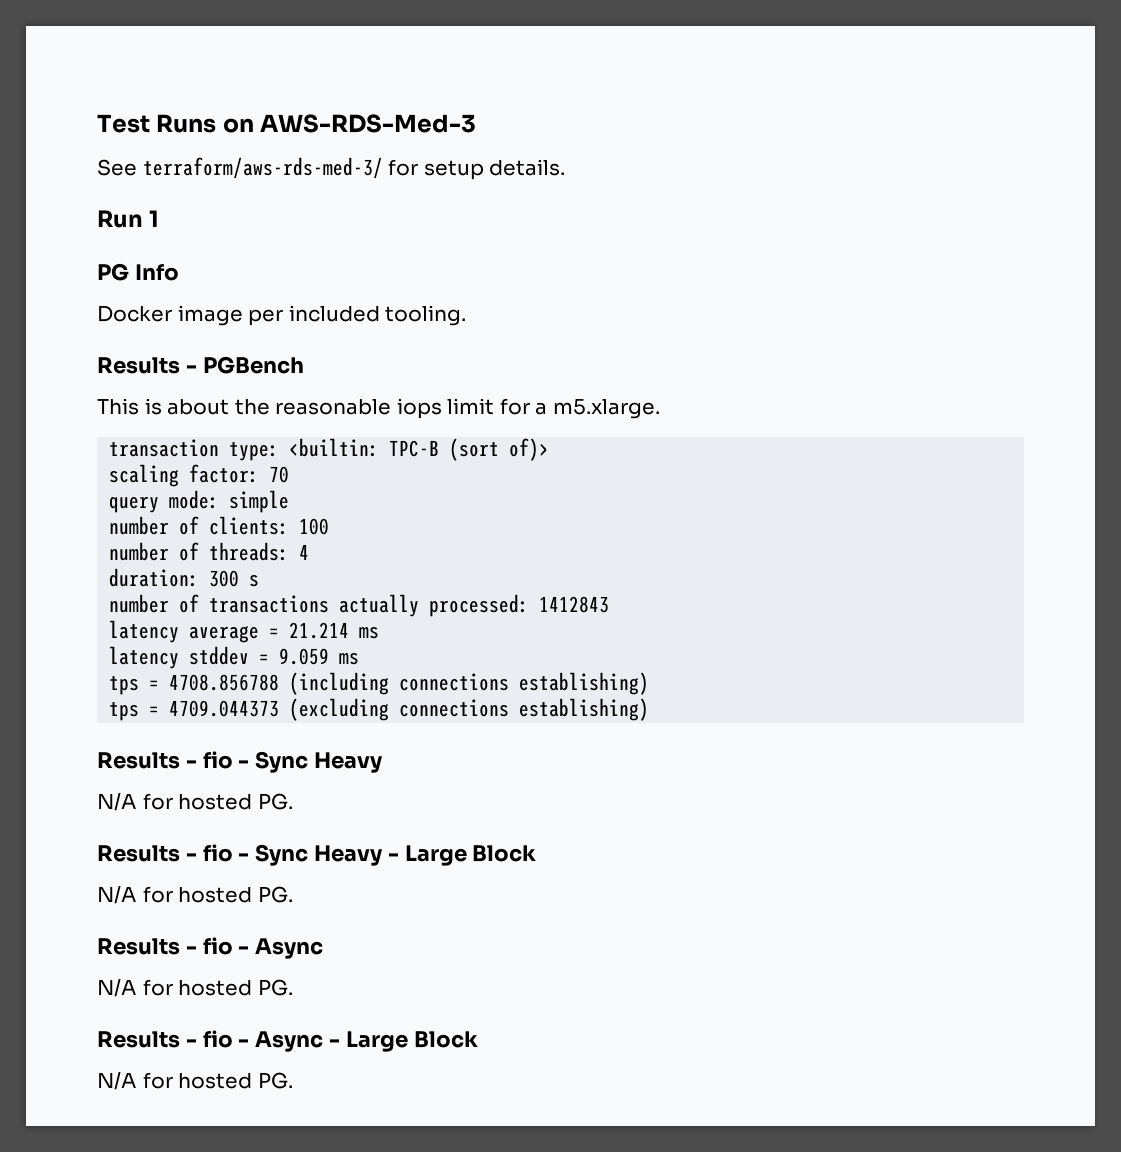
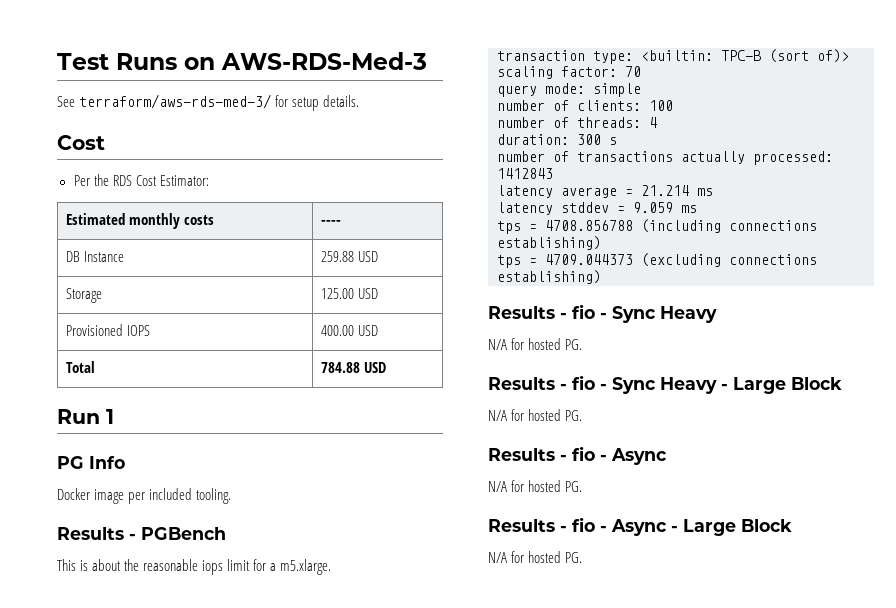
  See terraform/aws-rds-med-3/ for setup details.
+ Cost
+ Per the RDS Cost Estimator:
+ Estimated monthly costs | ----
+ DB Instance | 259.88 USD
+ Storage | 125.00 USD
+ Provisioned IOPS | 400.00 USD
+ Total | 784.88 USD

